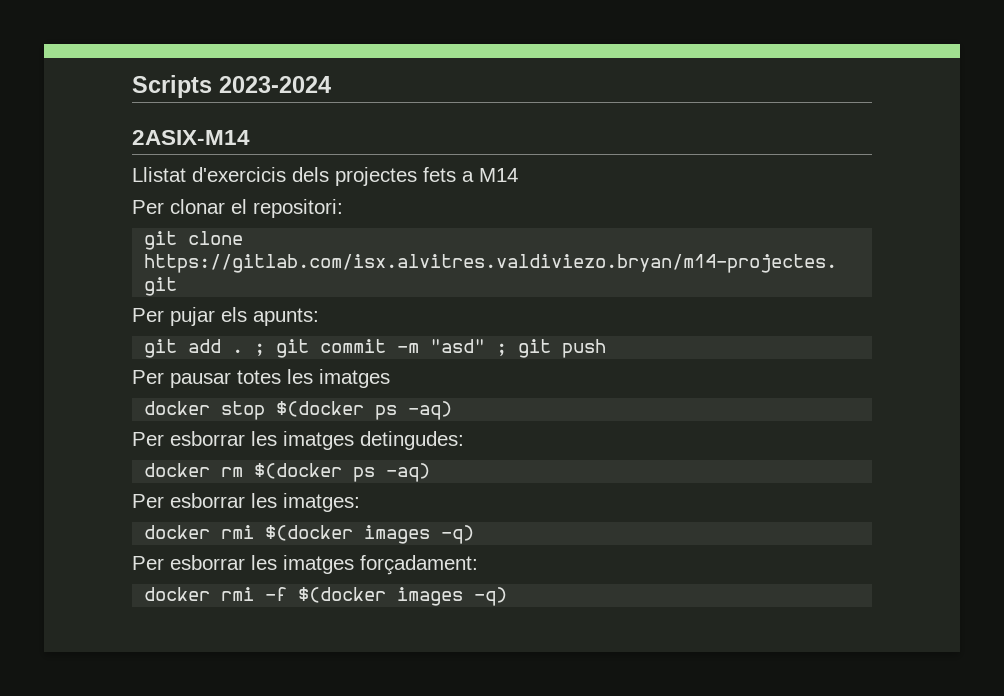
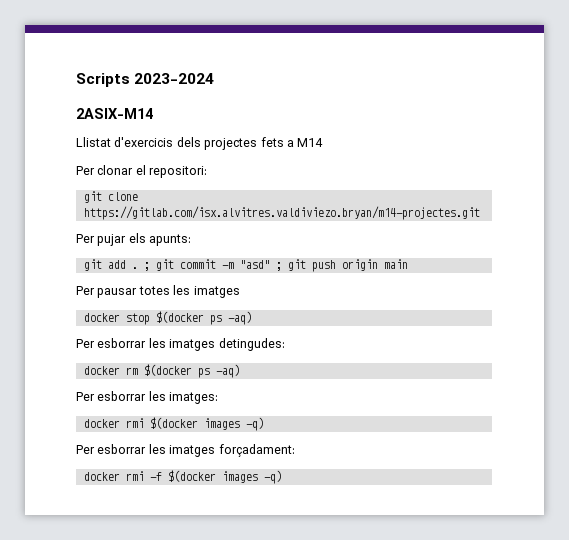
- git add . ; git commit -m "asd" ; git push
+ git add . ; git commit -m "asd" ; git push origin main

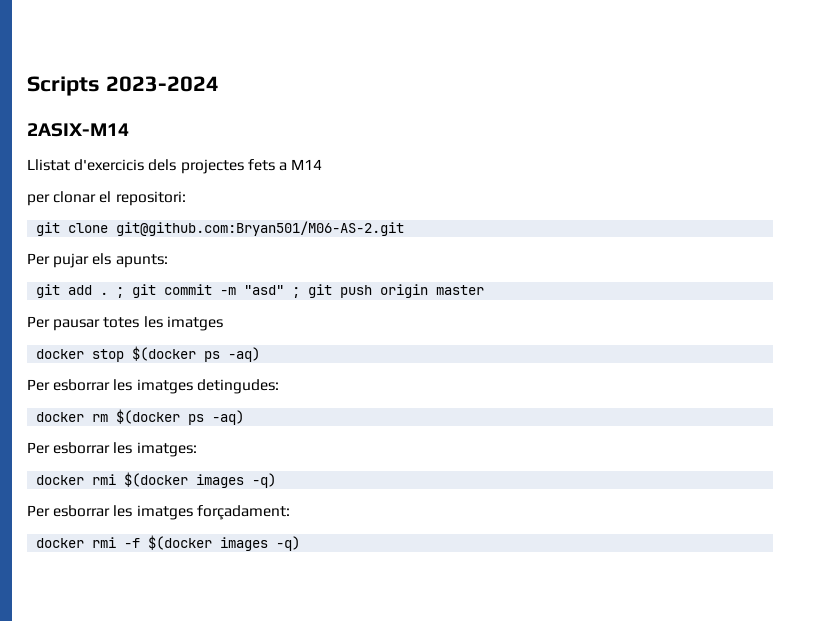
- Per clonar el repositori:
+ per clonar el repositori:
- git clone https://gitlab.com/isx.alvitres.valdiviezo.bryan/m14-projectes.git
+ git clone git@github.com:Bryan501/M06-AS-2.git
- git add . ; git commit -m "asd" ; git push origin main
+ git add . ; git commit -m "asd" ; git push origin master

